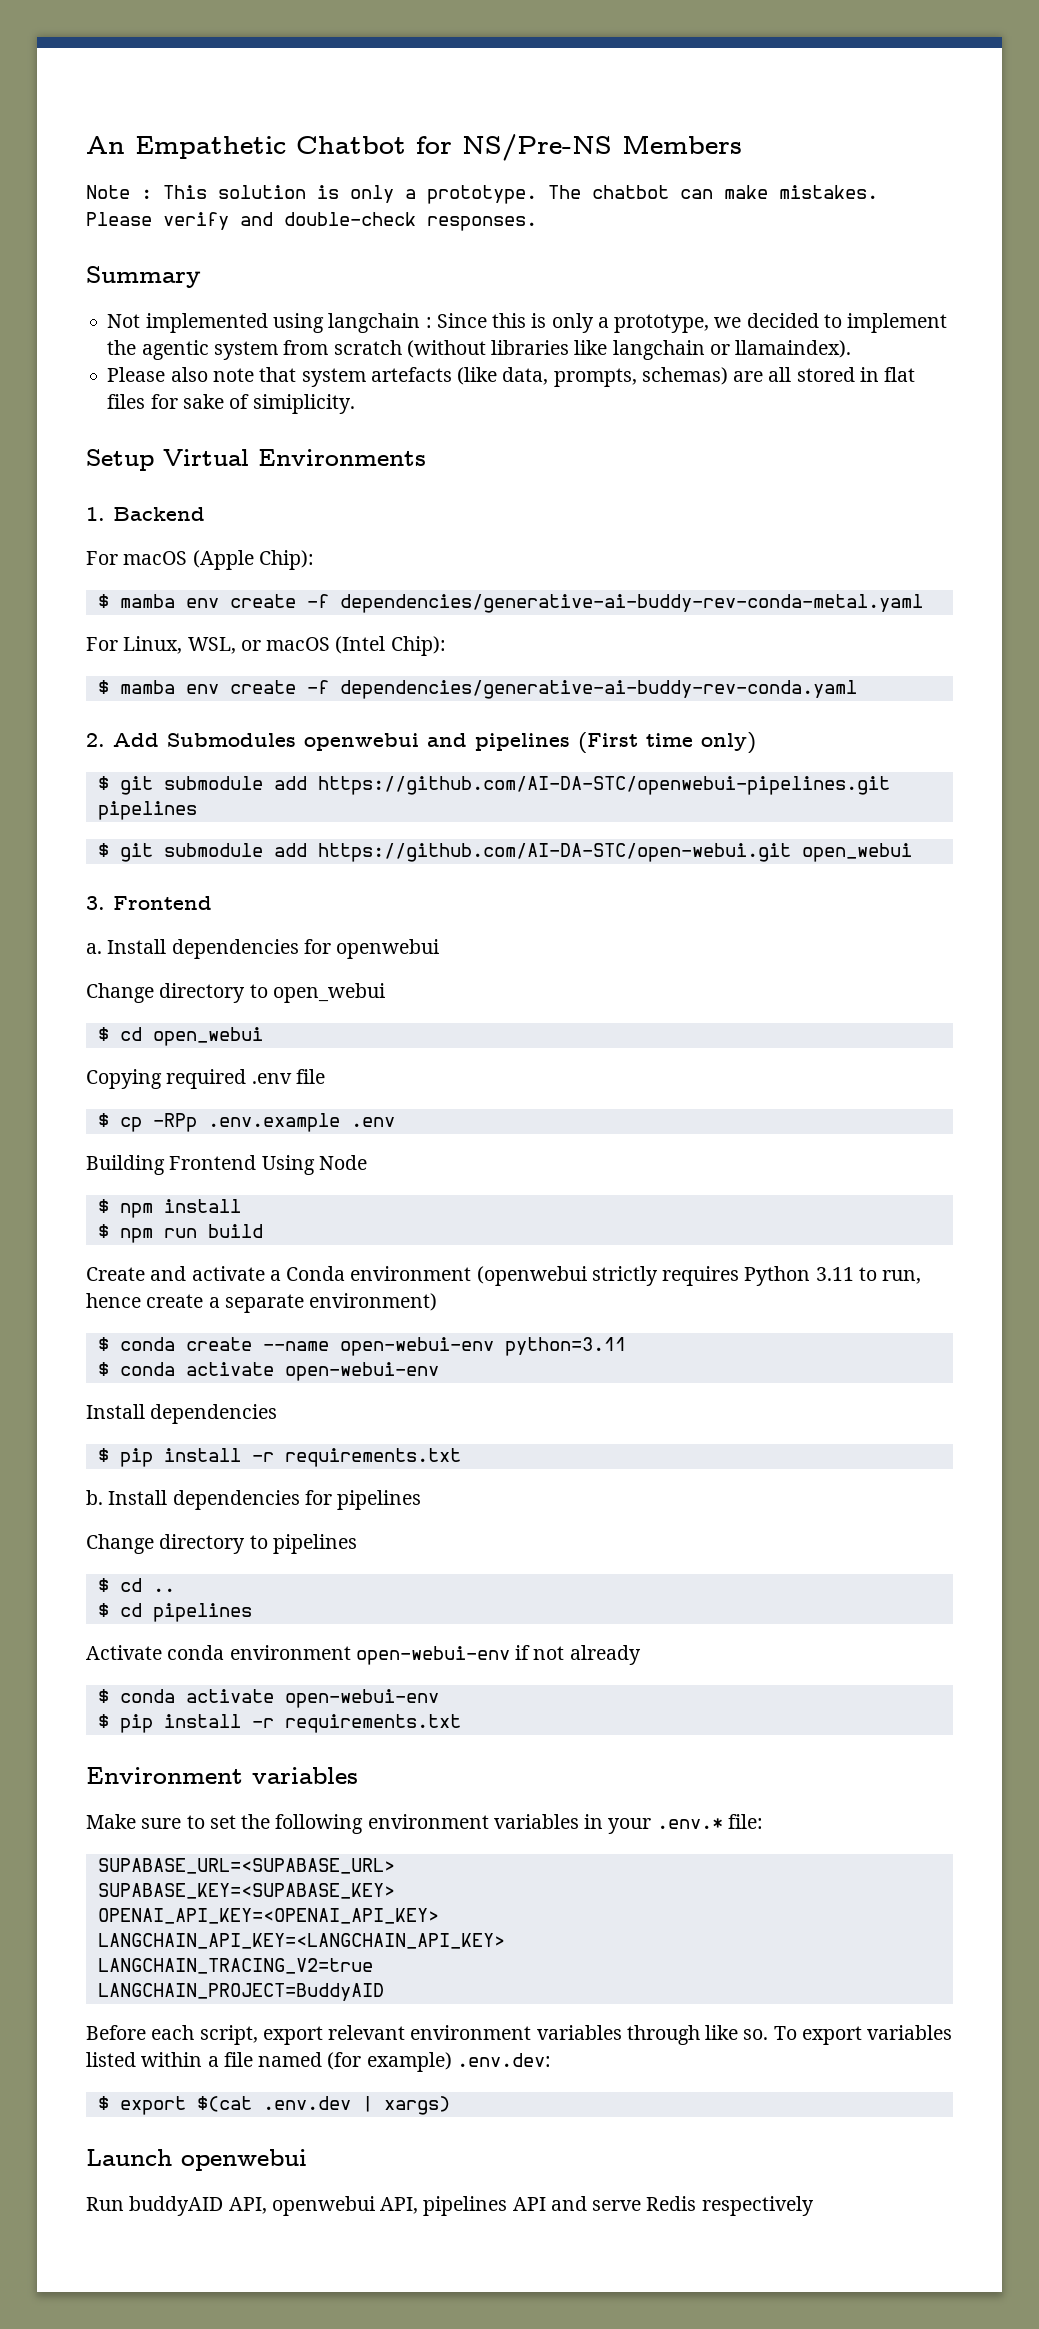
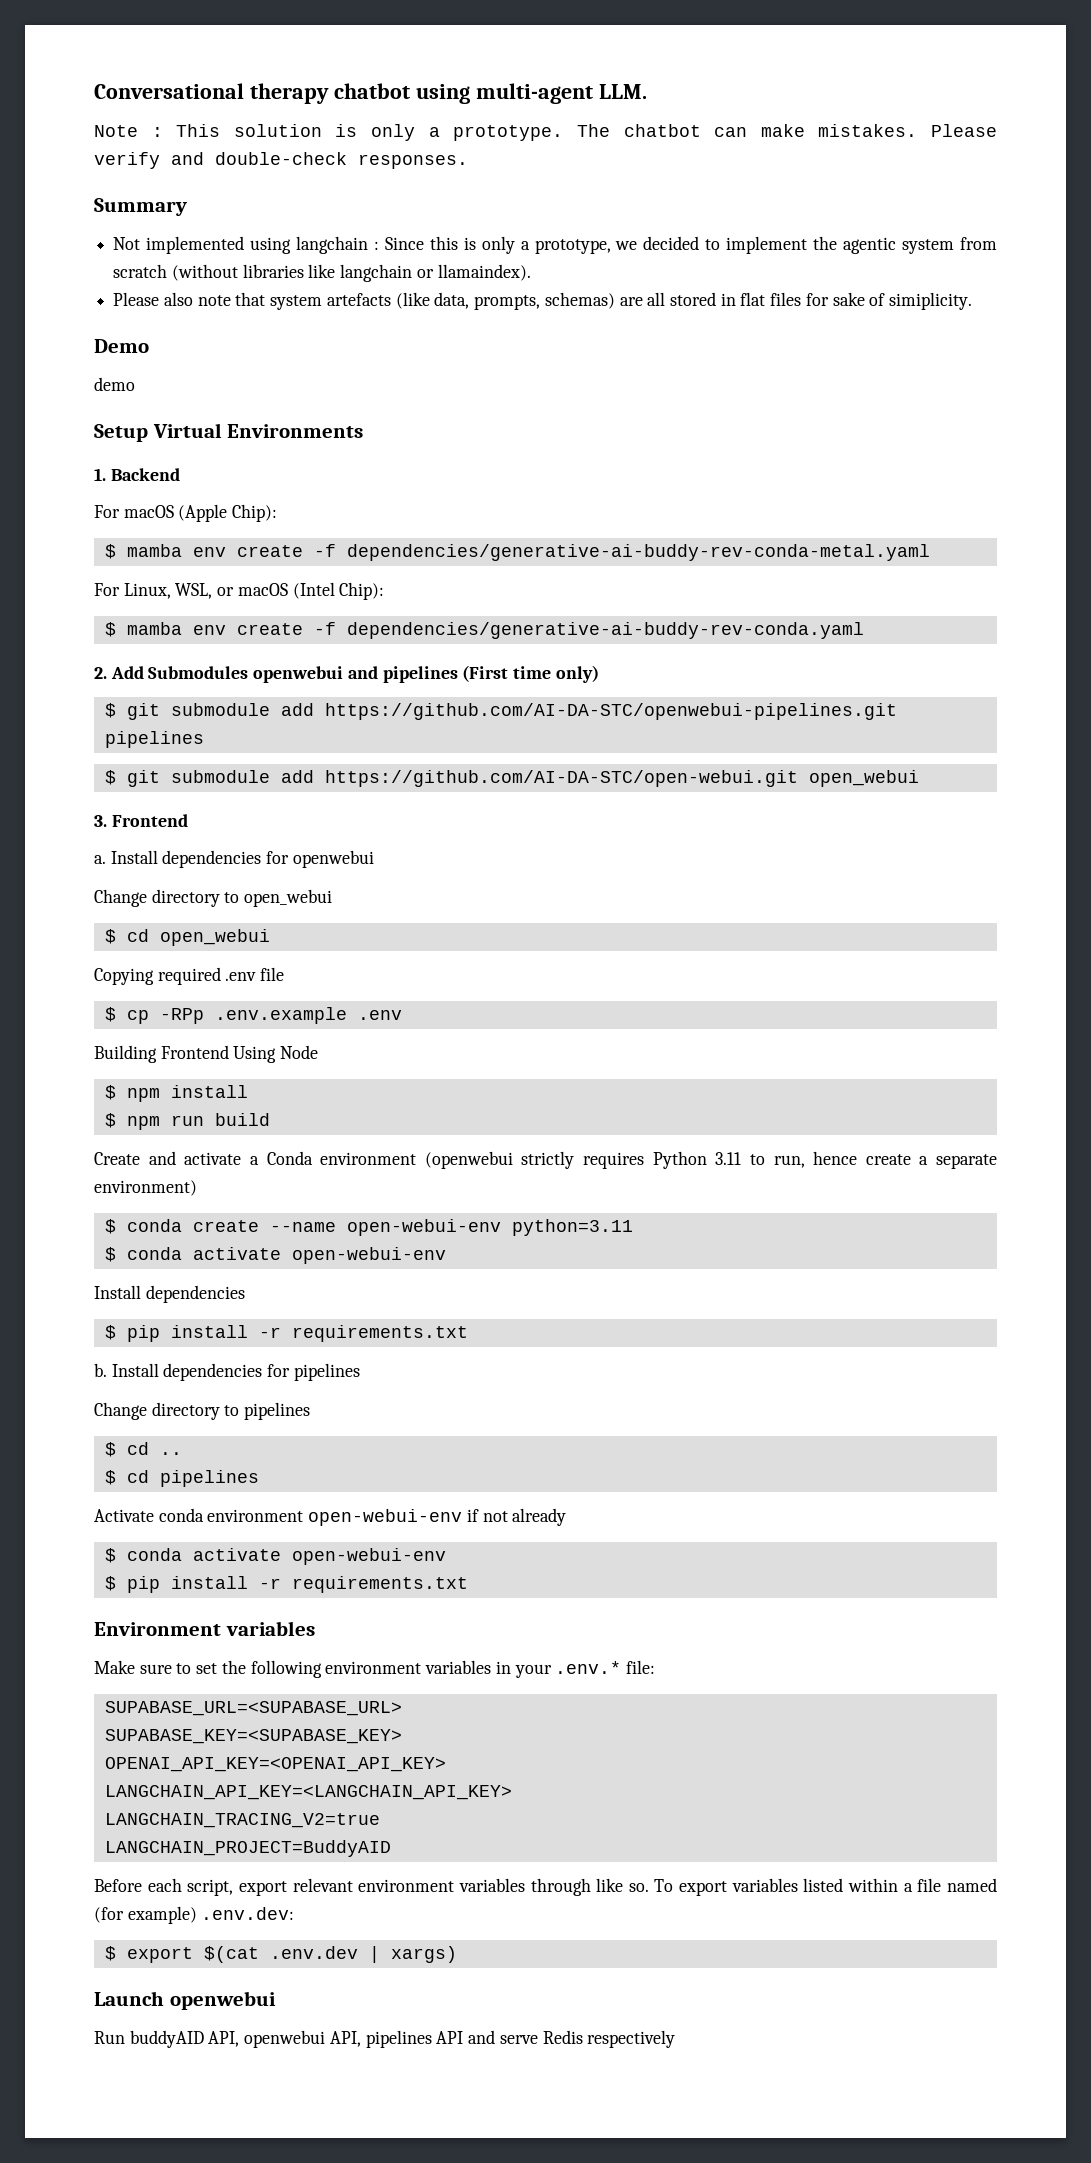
- An Empathetic Chatbot for NS/Pre-NS Members
+ Conversational therapy chatbot using multi-agent LLM.
+ Demo
+ demo

